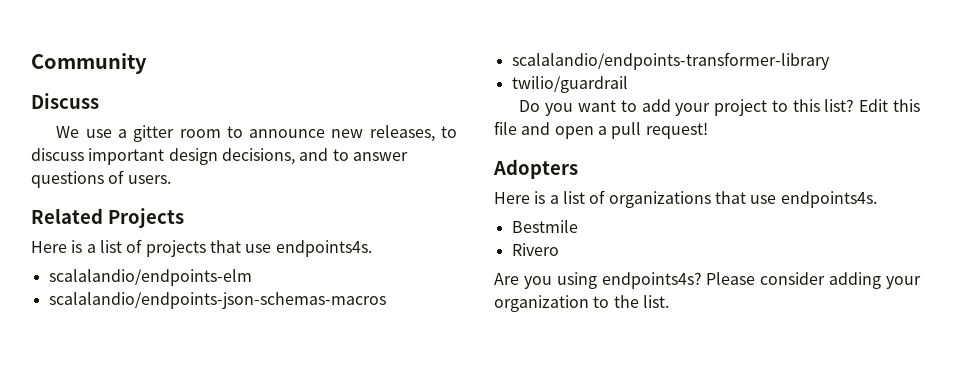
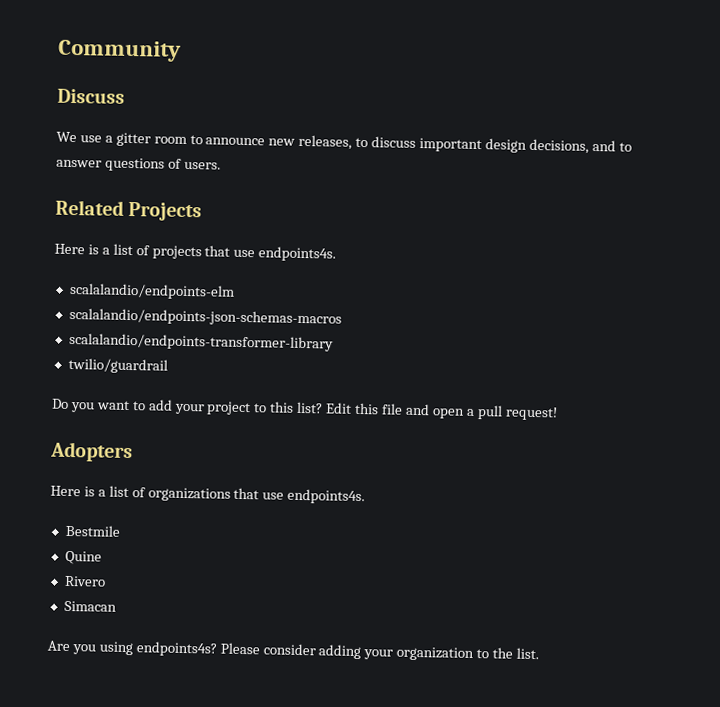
+ Quine
+ Simacan

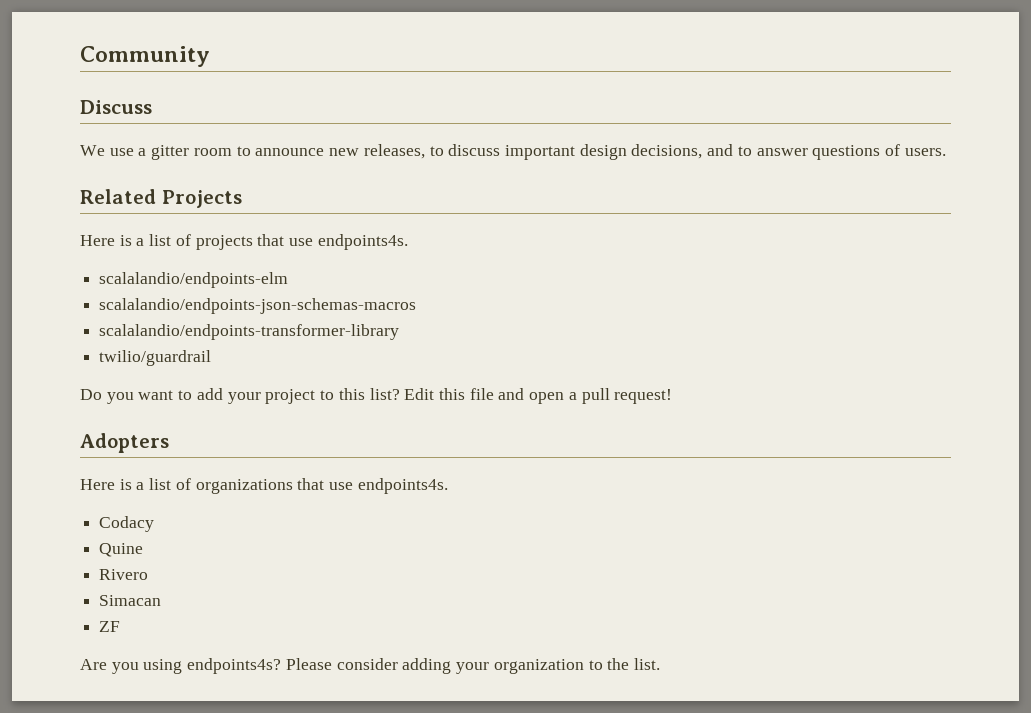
- Bestmile
+ Codacy
+ ZF

